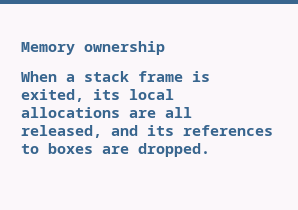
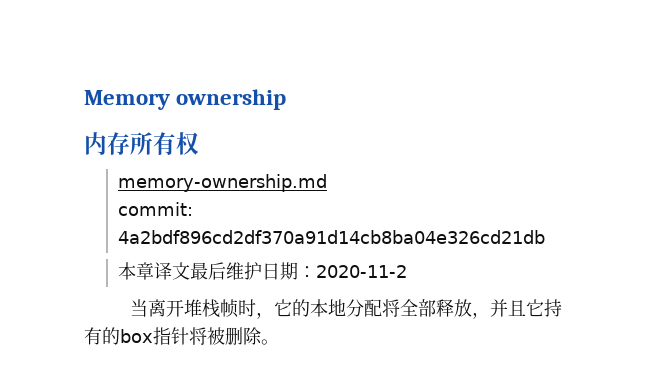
- When a stack frame is exited, its local allocations are all released, and its references to boxes are dropped.
+ 内存所有权
+ memory-ownership.md
+ commit: 4a2bdf896cd2df370a91d14cb8ba04e326cd21db
+ 本章译文最后维护日期：2020-11-2
+ 当离开堆栈帧时，它的本地分配将全部释放，并且它持有的box指针将被删除。

